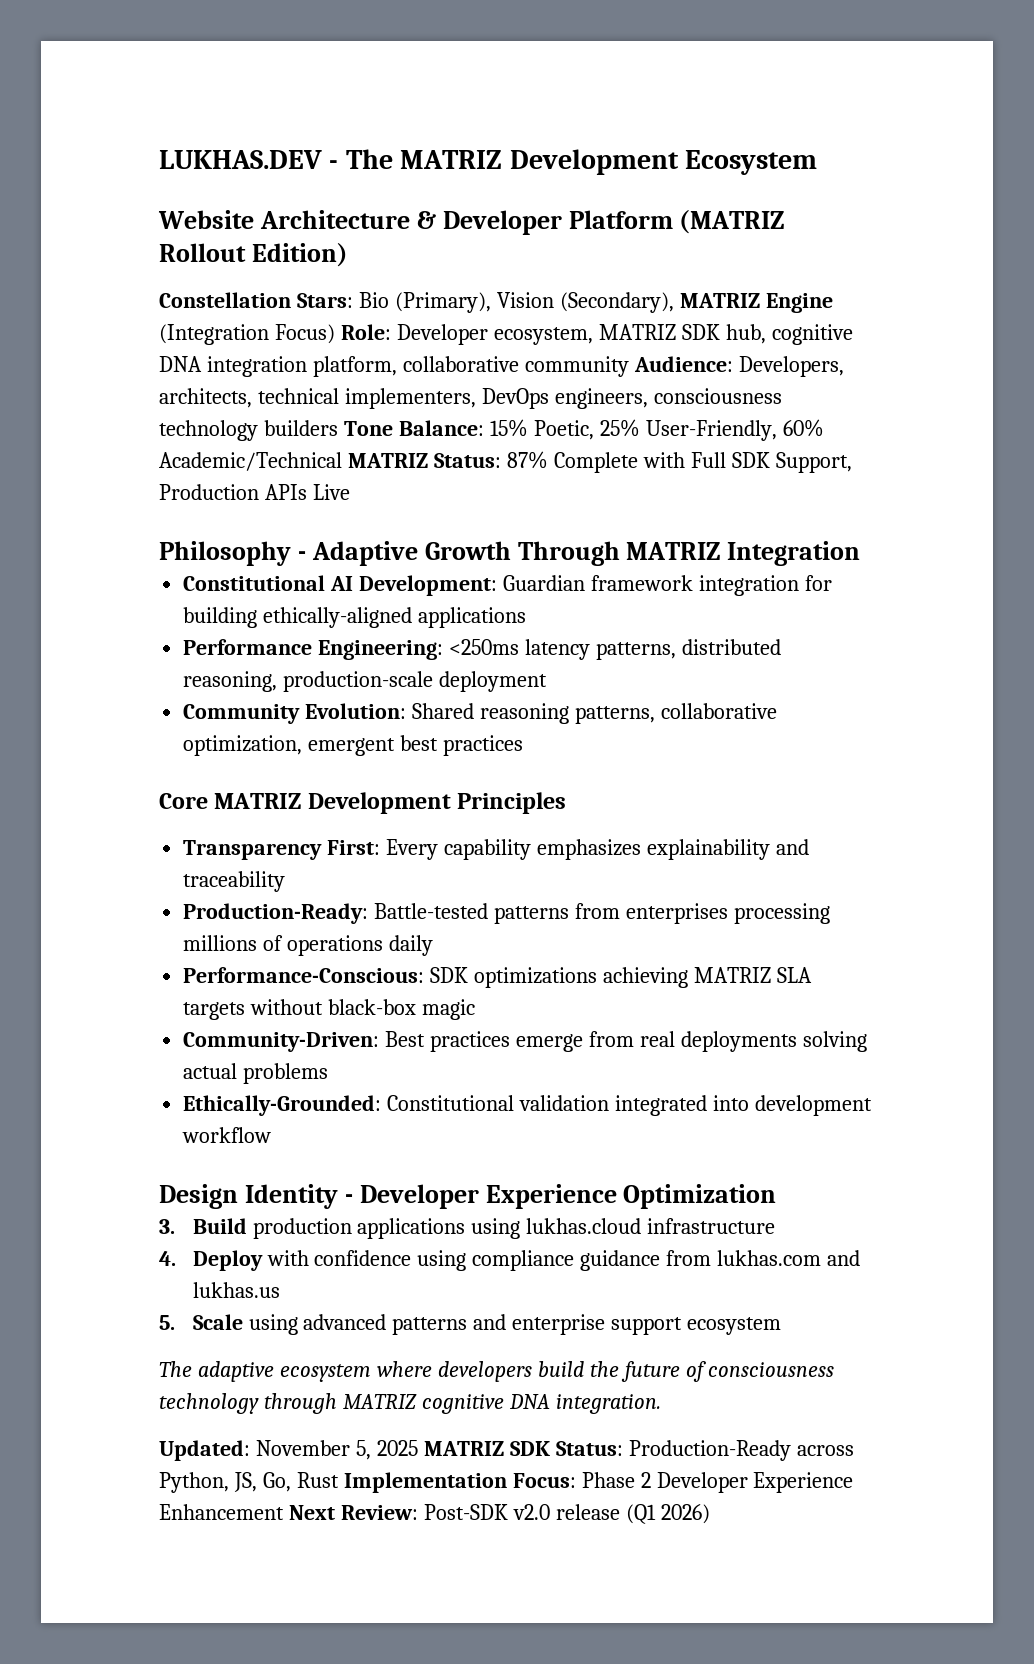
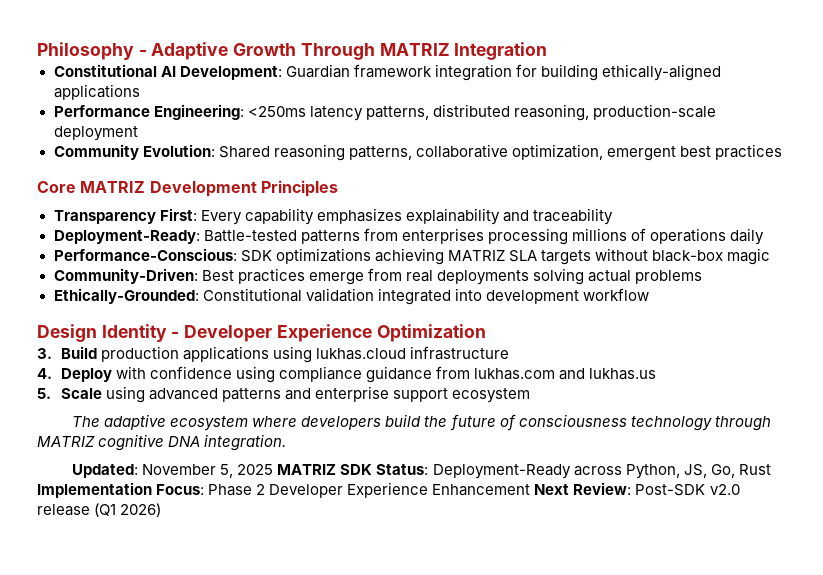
- LUKHAS.DEV - The MATRIZ Development Ecosystem
- Website Architecture & Developer Platform (MATRIZ Rollout Edition)
- Constellation Stars: Bio (Primary), Vision (Secondary), MATRIZ Engine (Integration Focus) Role: Developer ecosystem, MATRIZ SDK hub, cognitive DNA integration platform, collaborative community Audience: Developers, architects, technical implementers, DevOps engineers, consciousness technology builders Tone Balance: 15% Poetic, 25% User-Friendly, 60% Academic/Technical MATRIZ Status: 87% Complete with Full SDK Support, Production APIs Live
- Production-Ready: Battle-tested patterns from enterprises processing millions of operations daily
+ Deployment-Ready: Battle-tested patterns from enterprises processing millions of operations daily
- Updated: November 5, 2025 MATRIZ SDK Status: Production-Ready across Python, JS, Go, Rust Implementation Focus: Phase 2 Developer Experience Enhancement Next Review: Post-SDK v2.0 release (Q1 2026)
+ Updated: November 5, 2025 MATRIZ SDK Status: Deployment-Ready across Python, JS, Go, Rust Implementation Focus: Phase 2 Developer Experience Enhancement Next Review: Post-SDK v2.0 release (Q1 2026)

